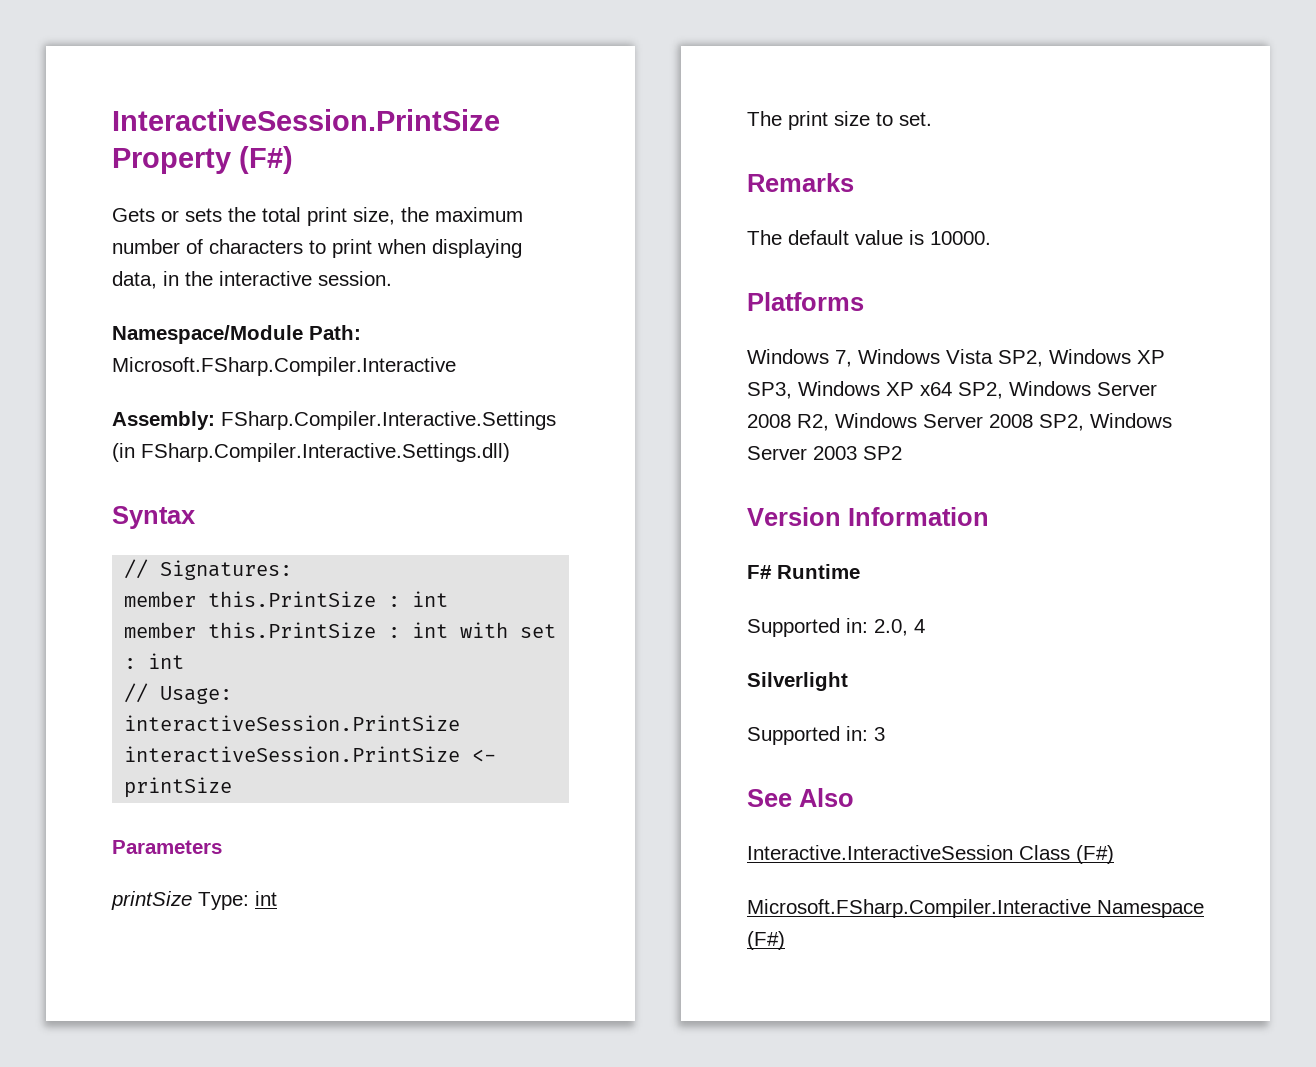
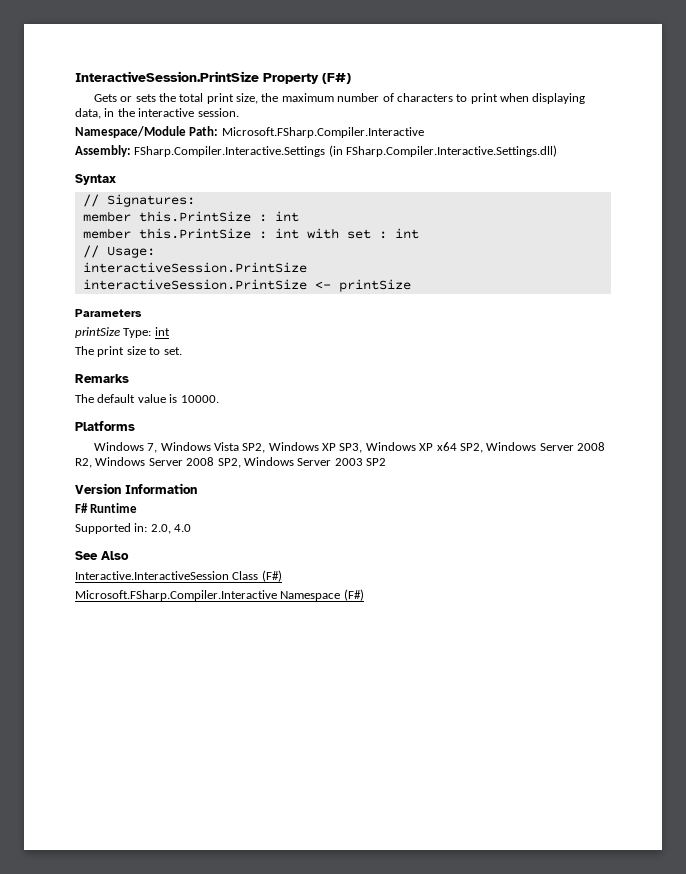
- Supported in: 2.0, 4
- Silverlight
- Supported in: 3
+ Supported in: 2.0, 4.0

